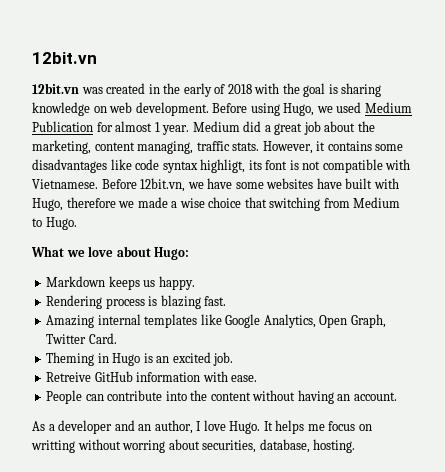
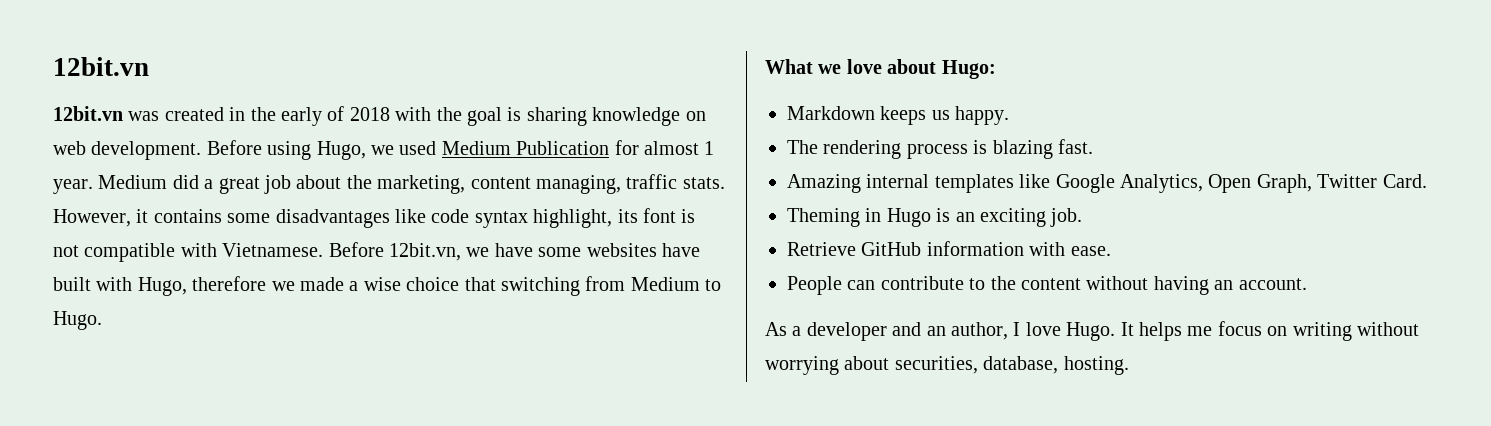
- However, it contains some disadvantages like code syntax highligt, its font is not compatible with Vietnamese.
+ However, it contains some disadvantages like code syntax highlight, its font is not compatible with Vietnamese.
- Rendering process is blazing fast.
+ The rendering process is blazing fast.
- Theming in Hugo is an excited job.
+ Theming in Hugo is an exciting job.
- Retreive GitHub information with ease.
+ Retrieve GitHub information with ease.
- People can contribute into the content without having an account.
+ People can contribute to the content without having an account.
- It helps me focus on writting without worring about securities, database, hosting.
+ It helps me focus on writing without worrying about securities, database, hosting.

